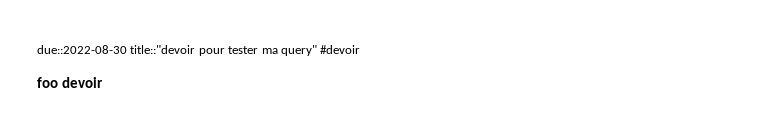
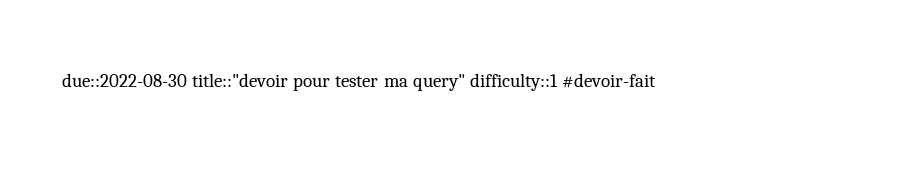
- due::2022-08-30 title::"devoir pour tester ma query" #devoir
- foo devoir
+ due::2022-08-30 title::"devoir pour tester ma query" difficulty::1 #devoir-fait

